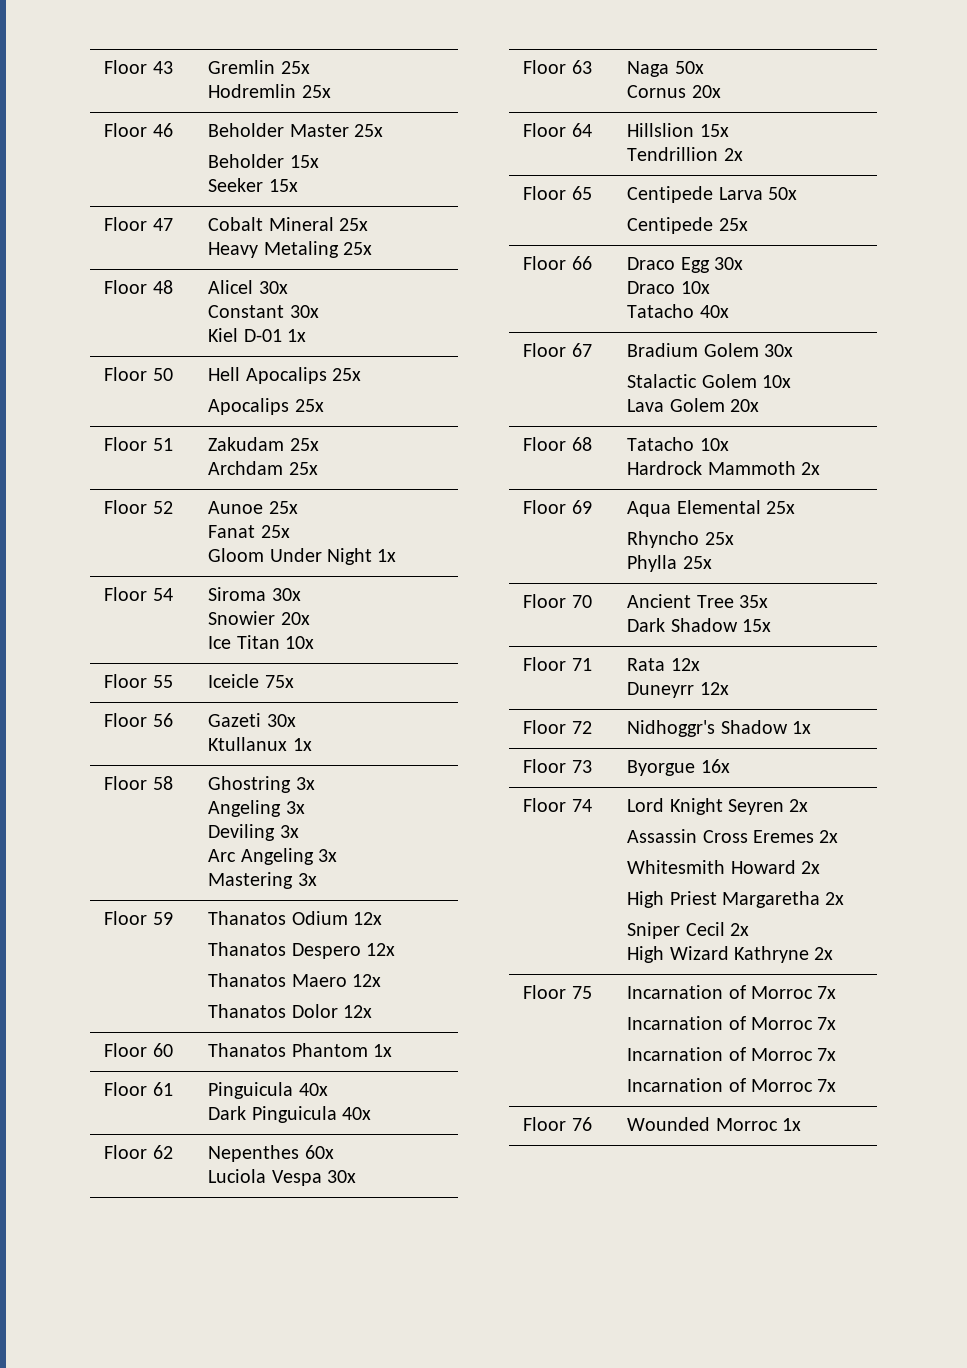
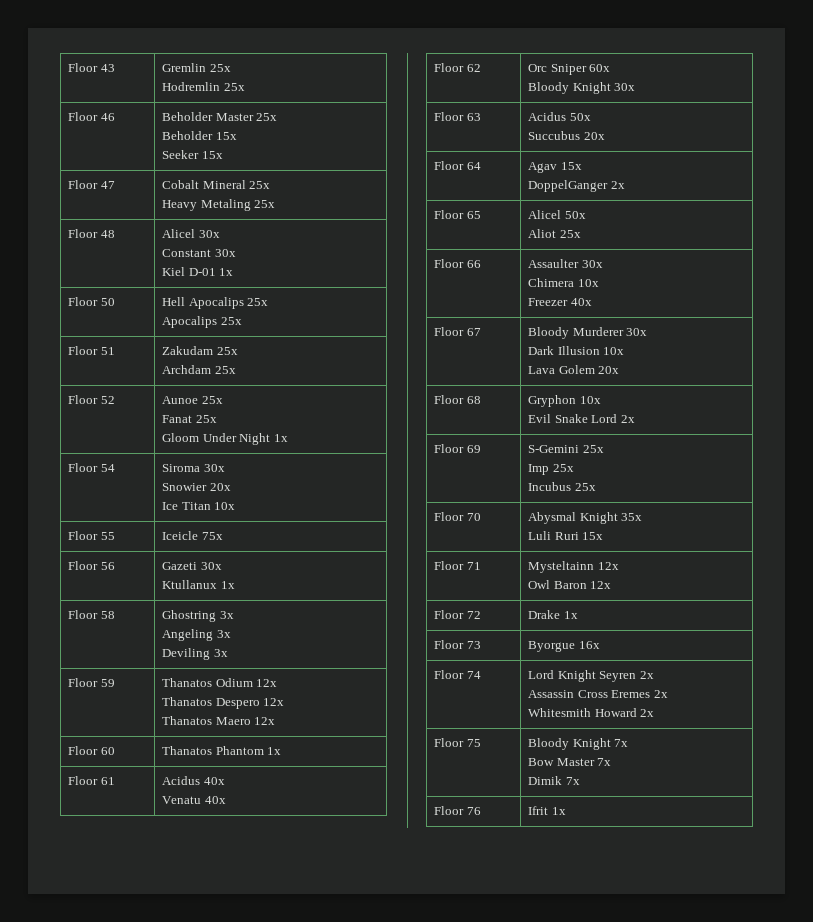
  Floor 58 | Ghostring 3x
  Angeling 3x
  Deviling 3x
- Arc Angeling 3x
- Mastering 3x
  Floor 59 | Thanatos Odium 12x
  Thanatos Despero 12x
  Thanatos Maero 12x
- Thanatos Dolor 12x
- Floor 61 | Pinguicula 40x
- Dark Pinguicula 40x
+ Floor 61 | Acidus 40x
+ Venatu 40x
- Floor 62 | Nepenthes 60x
- Luciola Vespa 30x
+ Floor 62 | Orc Sniper 60x
+ Bloody Knight 30x
- Floor 63 | Naga 50x
- Cornus 20x
+ Floor 63 | Acidus 50x
+ Succubus 20x
- Floor 64 | Hillslion 15x
- Tendrillion 2x
+ Floor 64 | Agav 15x
+ DoppelGanger 2x
- Floor 65 | Centipede Larva 50x
- Centipede 25x
+ Floor 65 | Alicel 50x
+ Aliot 25x
- Floor 66 | Draco Egg 30x
- Draco 10x
- Tatacho 40x
+ Floor 66 | Assaulter 30x
+ Chimera 10x
+ Freezer 40x
- Floor 67 | Bradium Golem 30x
- Stalactic Golem 10x
+ Floor 67 | Bloody Murderer 30x
+ Dark Illusion 10x
- Floor 68 | Tatacho 10x
- Hardrock Mammoth 2x
+ Floor 68 | Gryphon 10x
+ Evil Snake Lord 2x
- Floor 69 | Aqua Elemental 25x
- Rhyncho 25x
- Phylla 25x
+ Floor 69 | S-Gemini 25x
+ Imp 25x
+ Incubus 25x
- Floor 70 | Ancient Tree 35x
- Dark Shadow 15x
+ Floor 70 | Abysmal Knight 35x
+ Luli Ruri 15x
- Floor 71 | Rata 12x
- Duneyrr 12x
+ Floor 71 | Mysteltainn 12x
+ Owl Baron 12x
- Floor 72 | Nidhoggr's Shadow 1x
+ Floor 72 | Drake 1x
  Floor 74 | Lord Knight Seyren 2x
  Assassin Cross Eremes 2x
  Whitesmith Howard 2x
- High Priest Margaretha 2x
- Sniper Cecil 2x
- High Wizard Kathryne 2x
- Floor 75 | Incarnation of Morroc 7x
- Incarnation of Morroc 7x
- Incarnation of Morroc 7x
- Incarnation of Morroc 7x
+ Floor 75 | Bloody Knight 7x
+ Bow Master 7x
+ Dimik 7x
- Floor 76 | Wounded Morroc 1x
+ Floor 76 | Ifrit 1x

